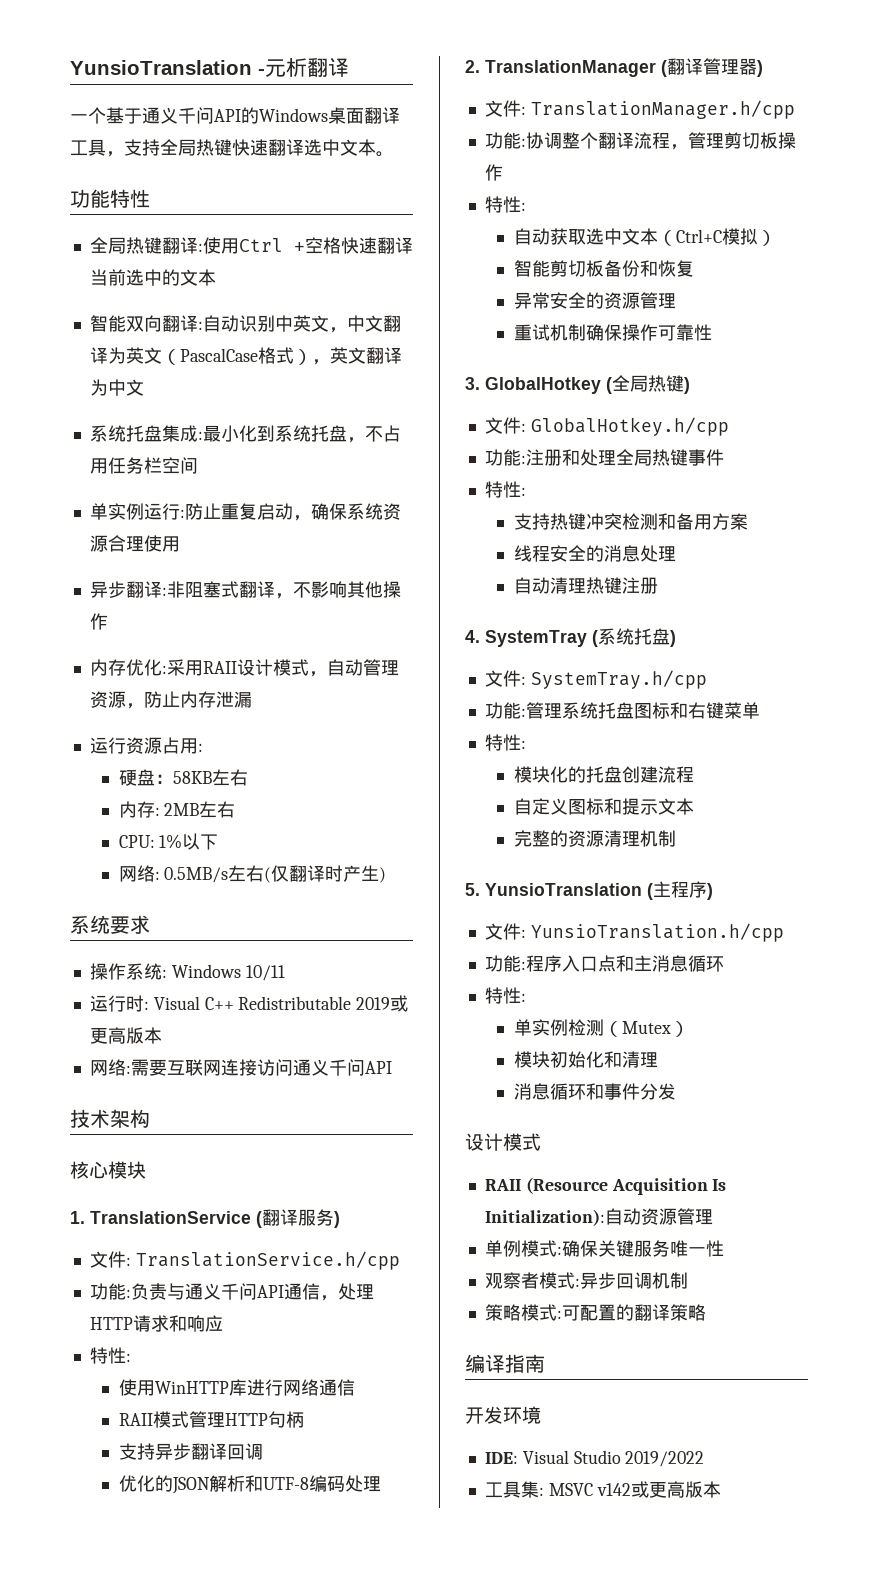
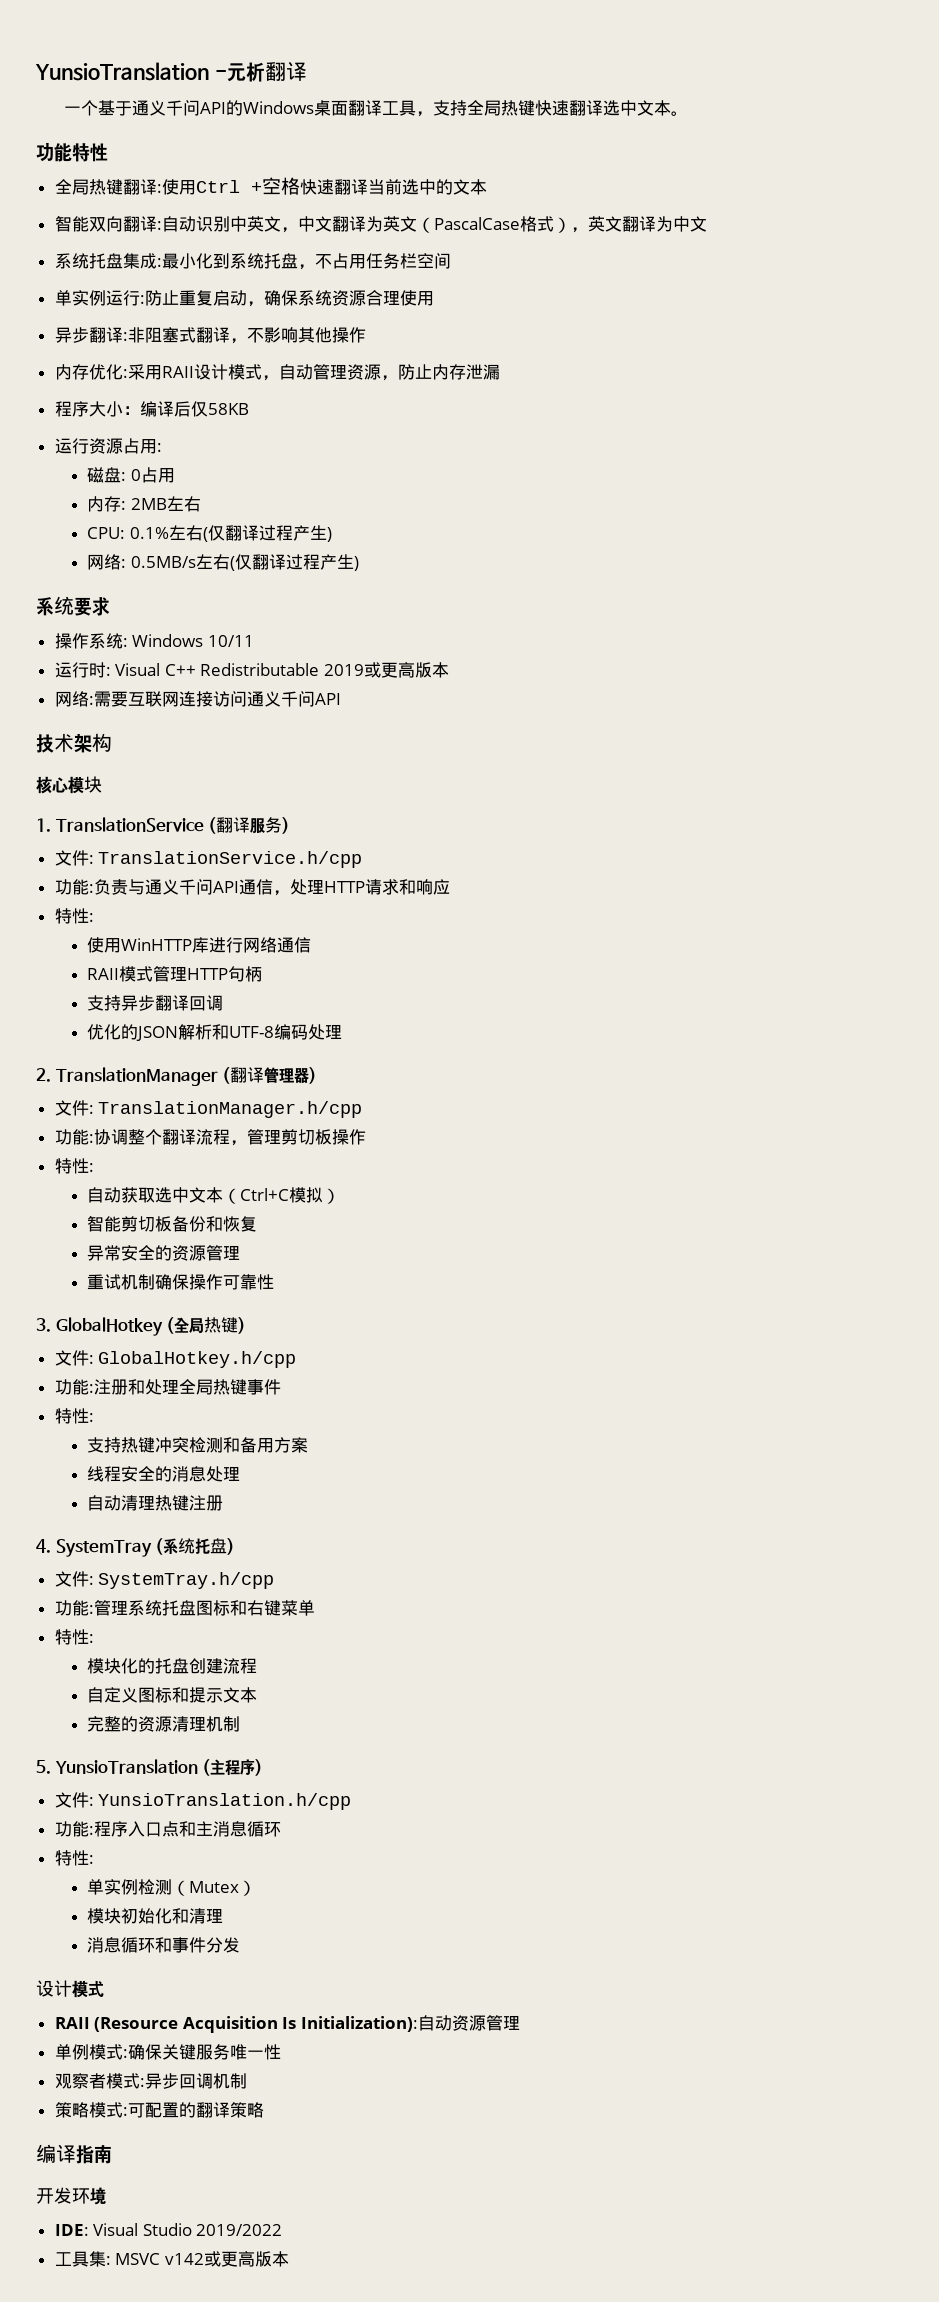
+ 程序大小：编译后仅58KB
- 硬盘：58KB左右
+ 磁盘: 0占用
- CPU: 1%以下
+ CPU: 0.1%左右(仅翻译过程产生)
- 网络: 0.5MB/s左右(仅翻译时产生)
+ 网络: 0.5MB/s左右(仅翻译过程产生)

